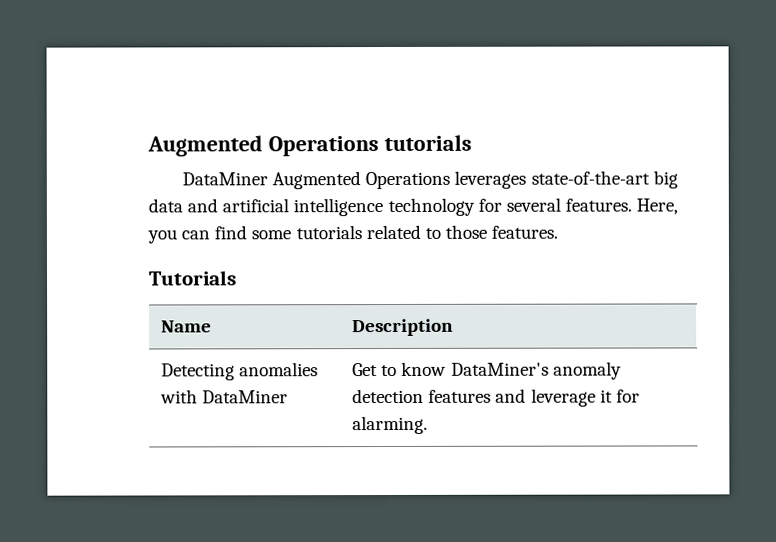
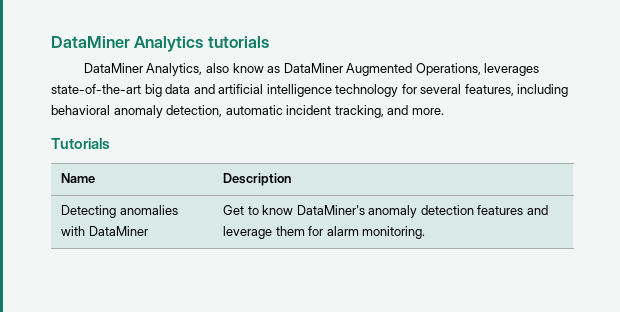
- Augmented Operations tutorials
+ DataMiner Analytics tutorials
- DataMiner Augmented Operations leverages state-of-the-art big data and artificial intelligence technology for several features. Here, you can find some tutorials related to those features.
+ DataMiner Analytics, also know as DataMiner Augmented Operations, leverages state-of-the-art big data and artificial intelligence technology for several features, including behavioral anomaly detection, automatic incident tracking, and more.
- Detecting anomalies with DataMiner | Get to know DataMiner's anomaly detection features and leverage it for alarming.
+ Detecting anomalies with DataMiner | Get to know DataMiner's anomaly detection features and leverage them for alarm monitoring.

